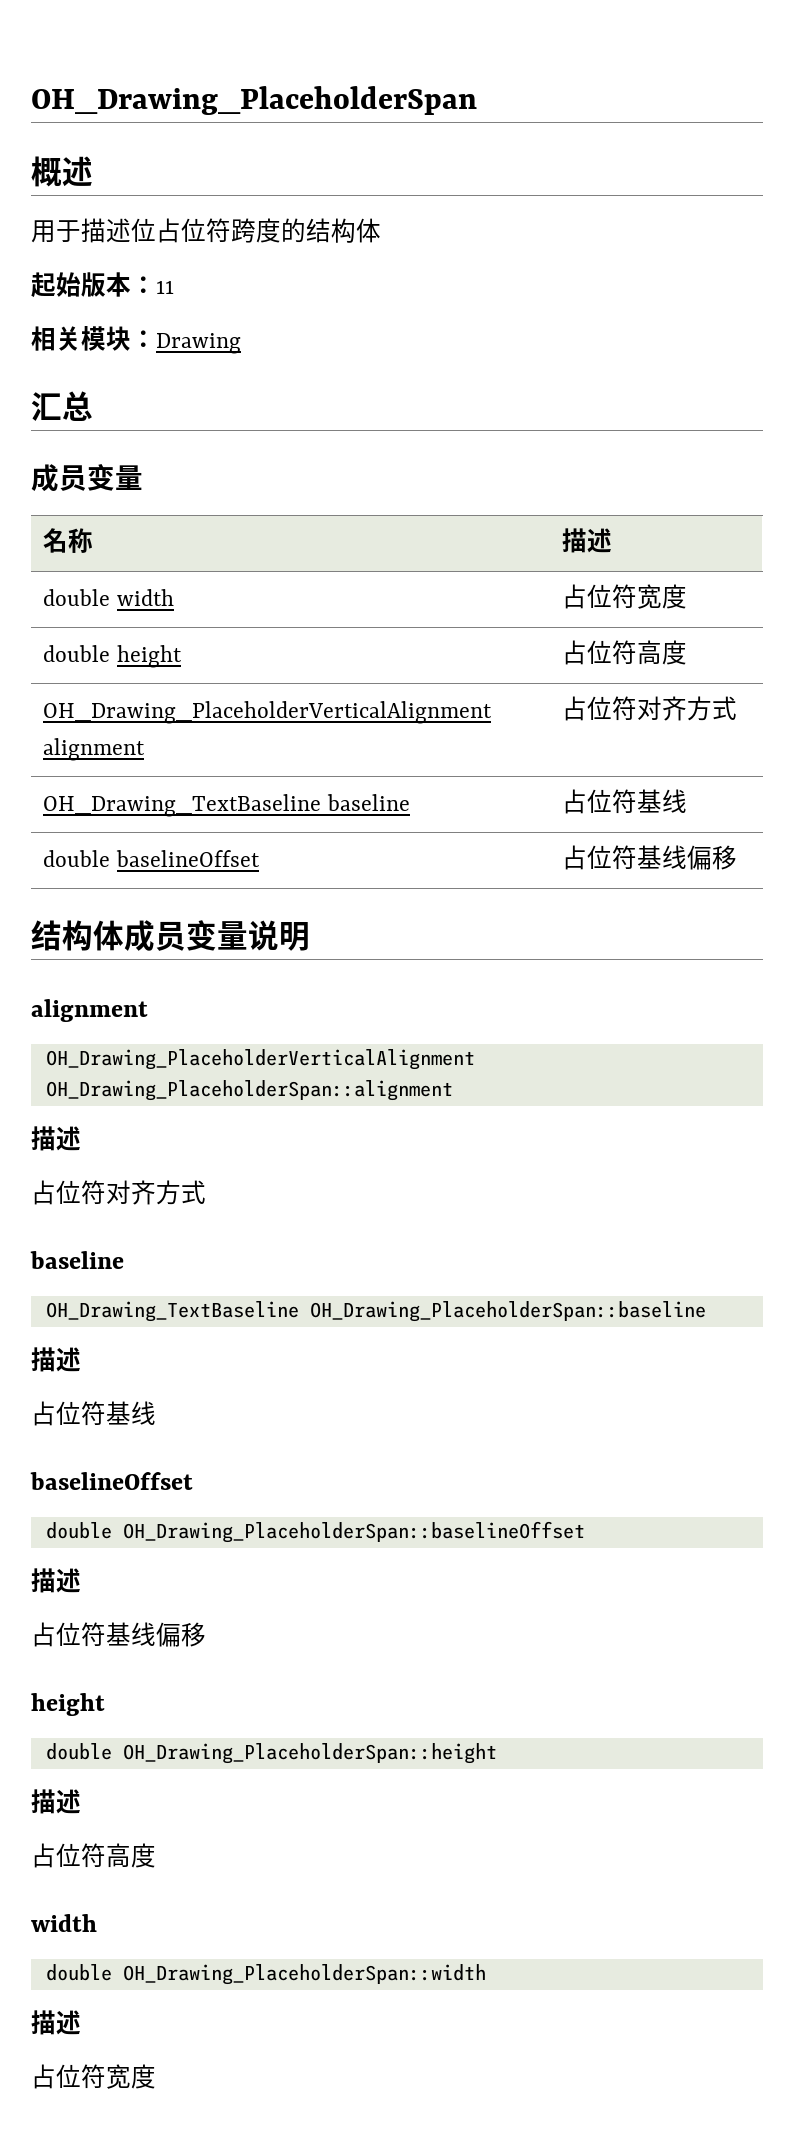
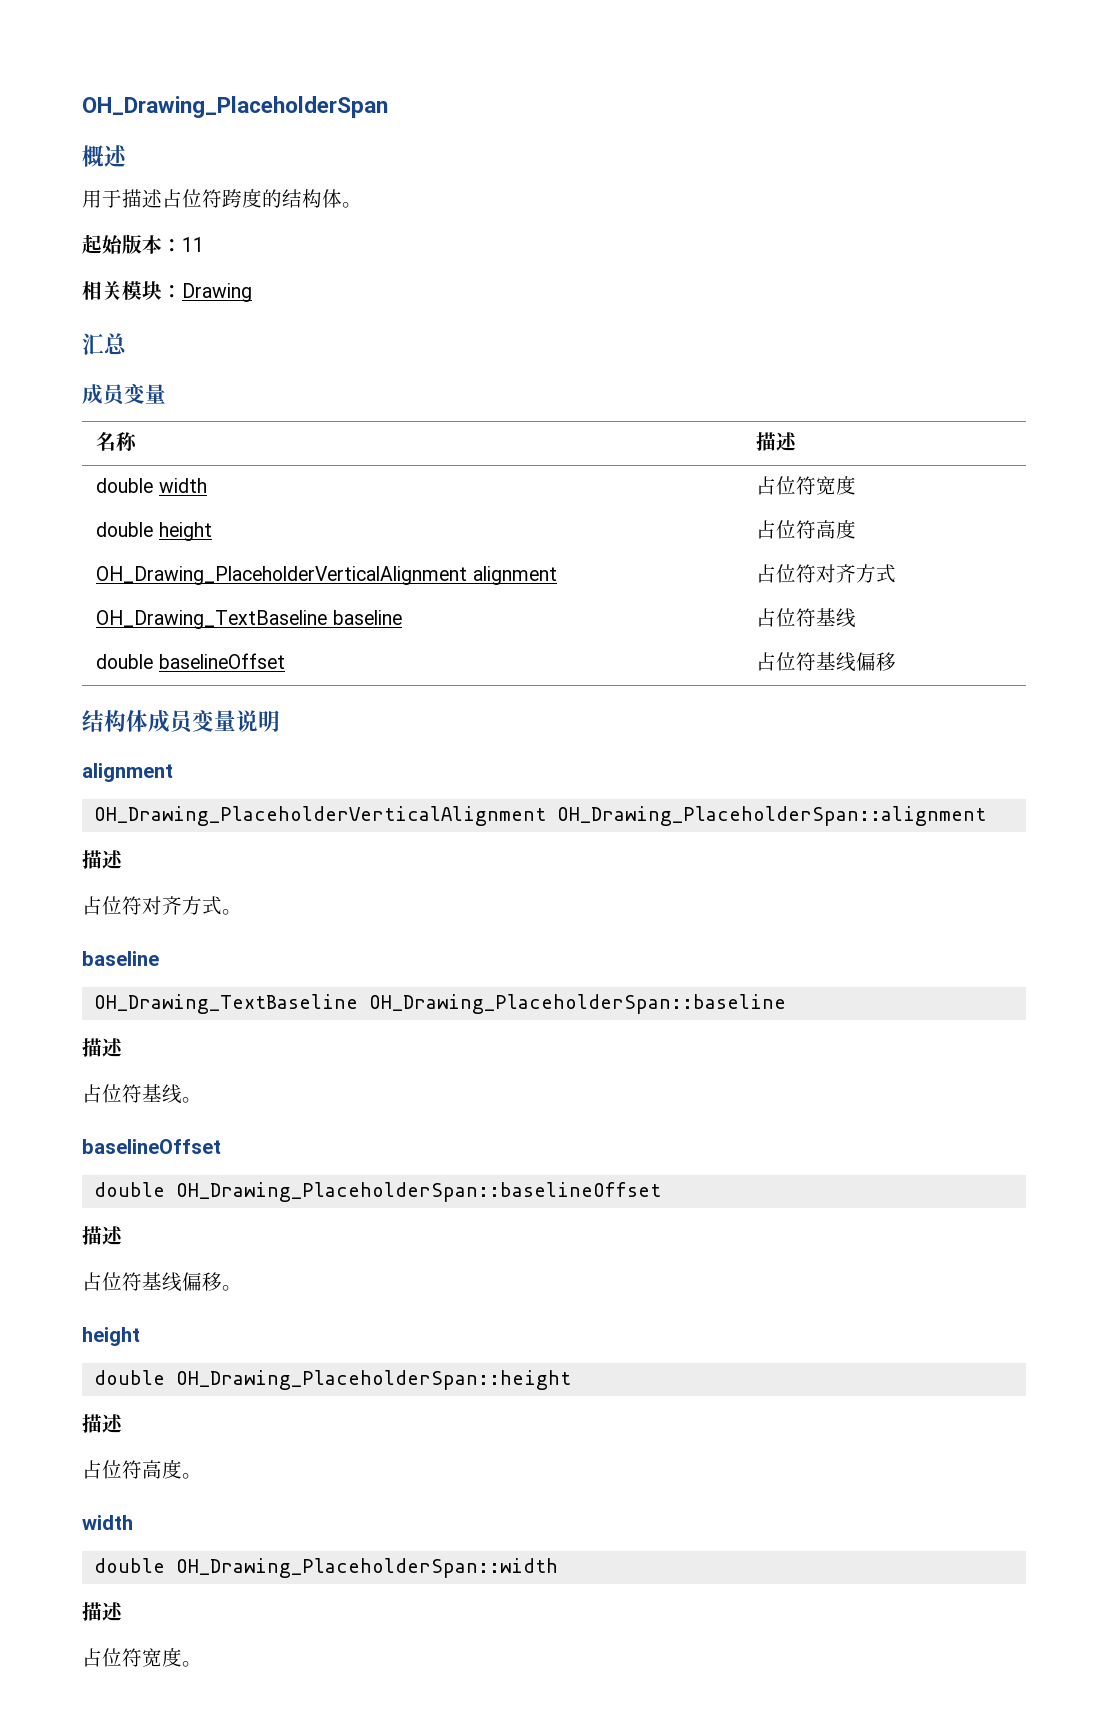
- 用于描述位占位符跨度的结构体
+ 用于描述占位符跨度的结构体。
  OH_Drawing_PlaceholderVerticalAlignment OH_Drawing_PlaceholderSpan::alignment
  描述
- 占位符对齐方式
+ 占位符对齐方式。
  OH_Drawing_TextBaseline OH_Drawing_PlaceholderSpan::baseline
  描述
- 占位符基线
+ 占位符基线。
  double OH_Drawing_PlaceholderSpan::baselineOffset
  描述
- 占位符基线偏移
+ 占位符基线偏移。
  double OH_Drawing_PlaceholderSpan::height
  描述
- 占位符高度
+ 占位符高度。
  double OH_Drawing_PlaceholderSpan::width
  描述
- 占位符宽度
+ 占位符宽度。

